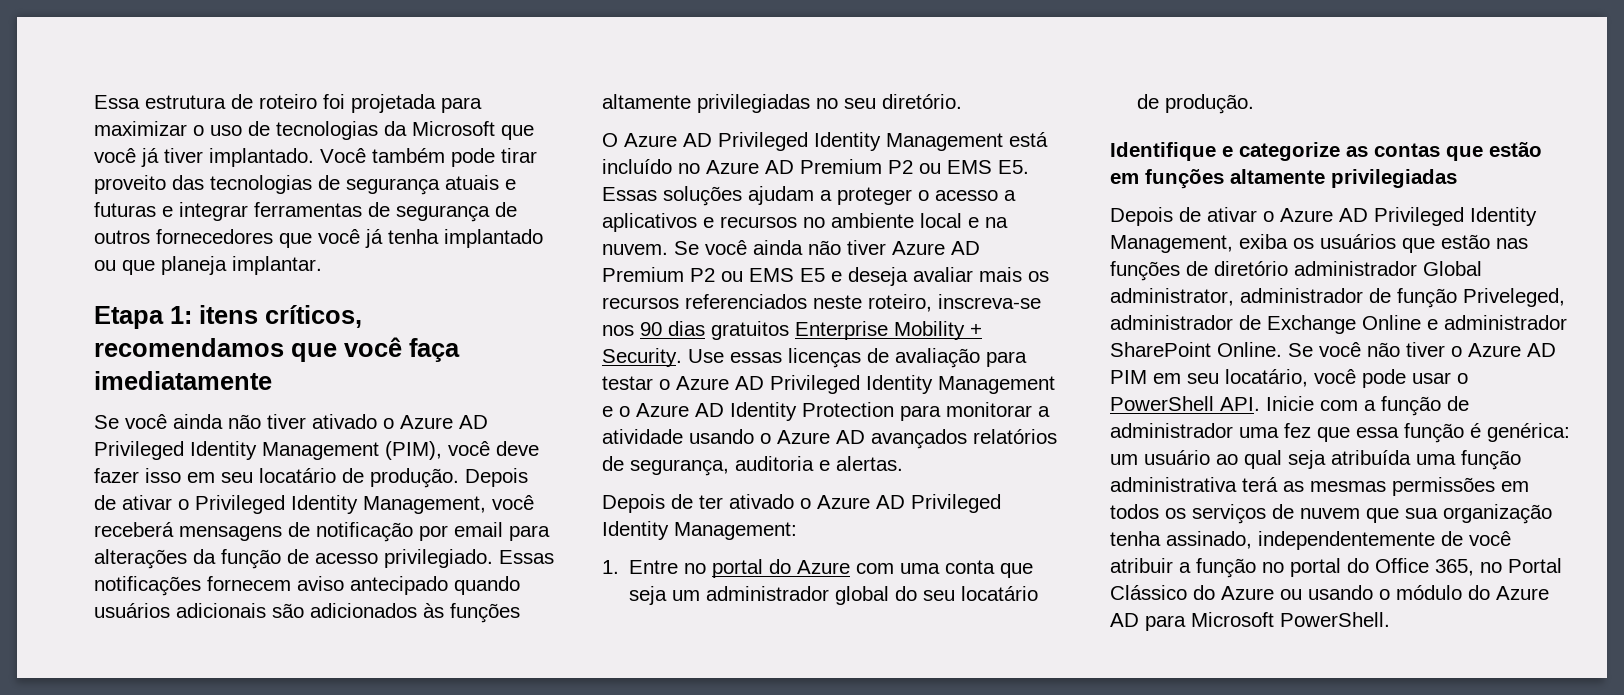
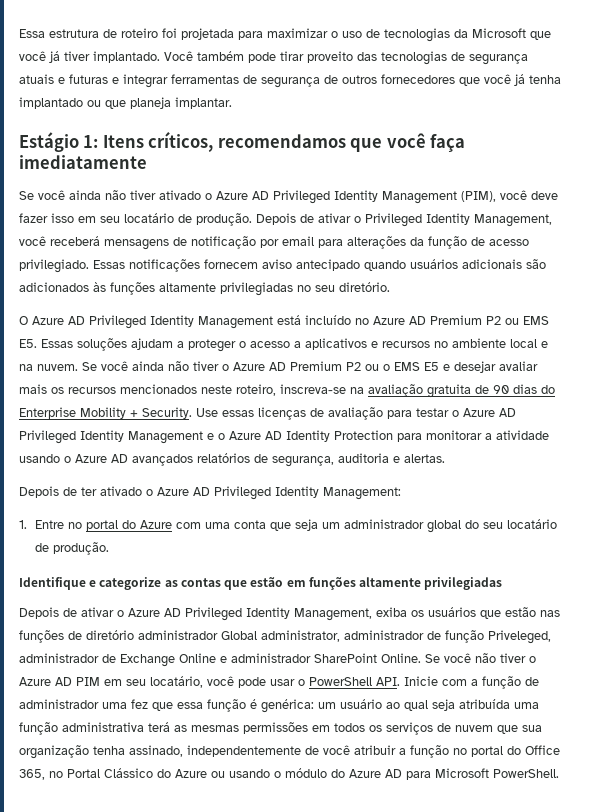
- Etapa 1: itens críticos, recomendamos que você faça imediatamente
+ Estágio 1: Itens críticos, recomendamos que você faça imediatamente
- Se você ainda não tiver Azure AD Premium P2 ou EMS E5 e deseja avaliar mais os recursos referenciados neste roteiro, inscreva-se nos 90 dias gratuitos Enterprise Mobility + Security.
+ Se você ainda não tiver o Azure AD Premium P2 ou o EMS E5 e desejar avaliar mais os recursos mencionados neste roteiro, inscreva-se na avaliação gratuita de 90 dias do Enterprise Mobility + Security.

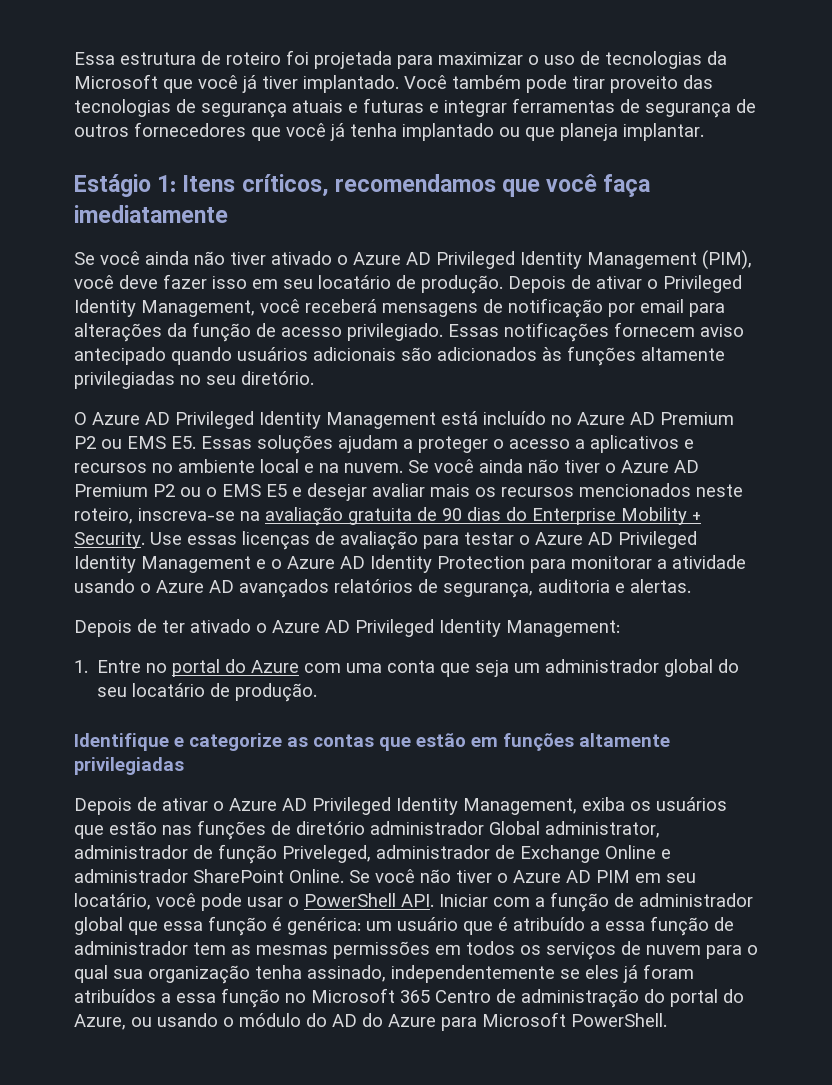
- Se você não tiver o Azure AD PIM em seu locatário, você pode usar o PowerShell API. Inicie com a função de administrador uma fez que essa função é genérica: um usuário ao qual seja atribuída uma função administrativa terá as mesmas permissões em todos os serviços de nuvem que sua organização tenha assinado, independentemente de você atribuir a função no portal do Office 365, no Portal Clássico do Azure ou usando o módulo do Azure AD para Microsoft PowerShell.
+ Se você não tiver o Azure AD PIM em seu locatário, você pode usar o PowerShell API. Iniciar com a função de administrador global que essa função é genérica: um usuário que é atribuído a essa função de administrador tem as mesmas permissões em todos os serviços de nuvem para o qual sua organização tenha assinado, independentemente se eles já foram atribuídos a essa função no Microsoft 365 Centro de administração do portal do Azure, ou usando o módulo do AD do Azure para Microsoft PowerShell.

